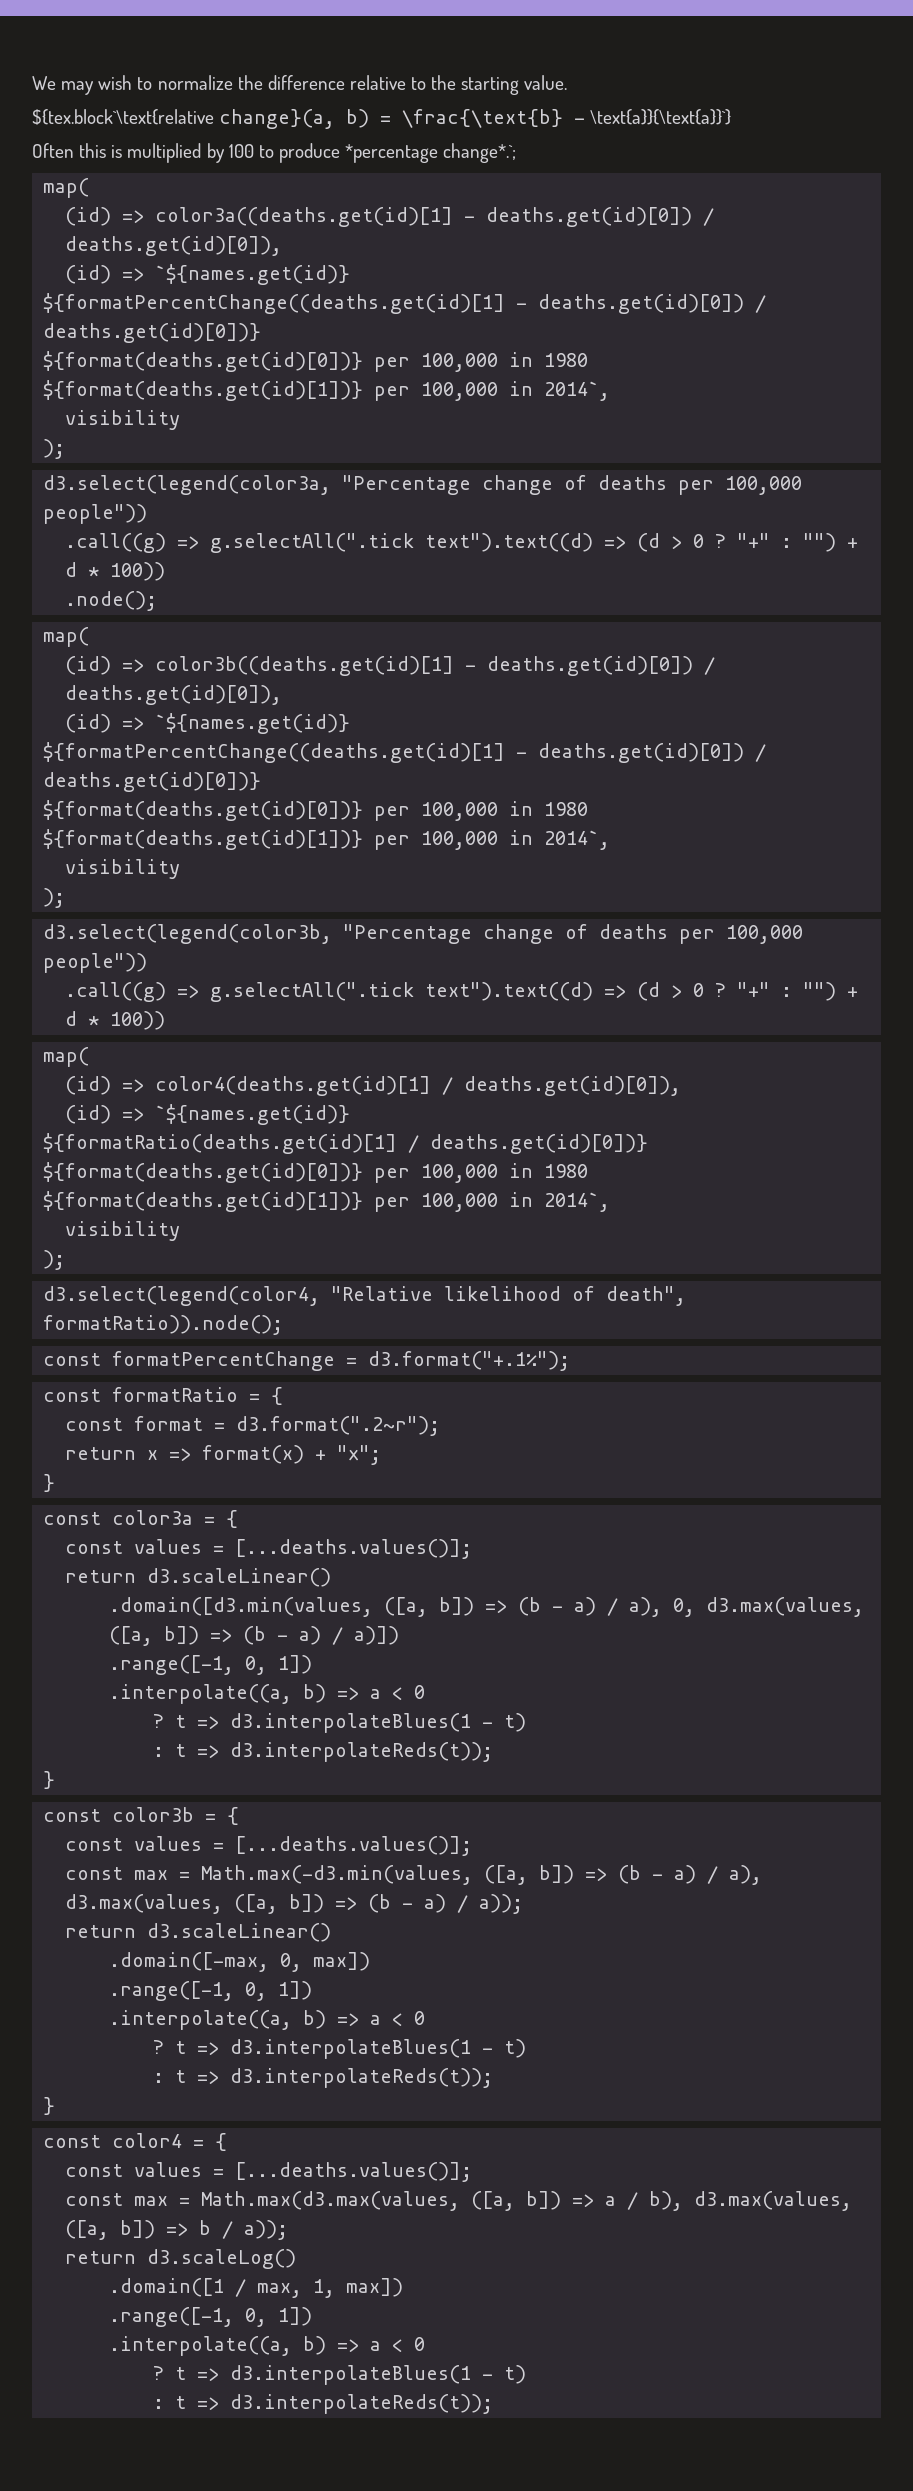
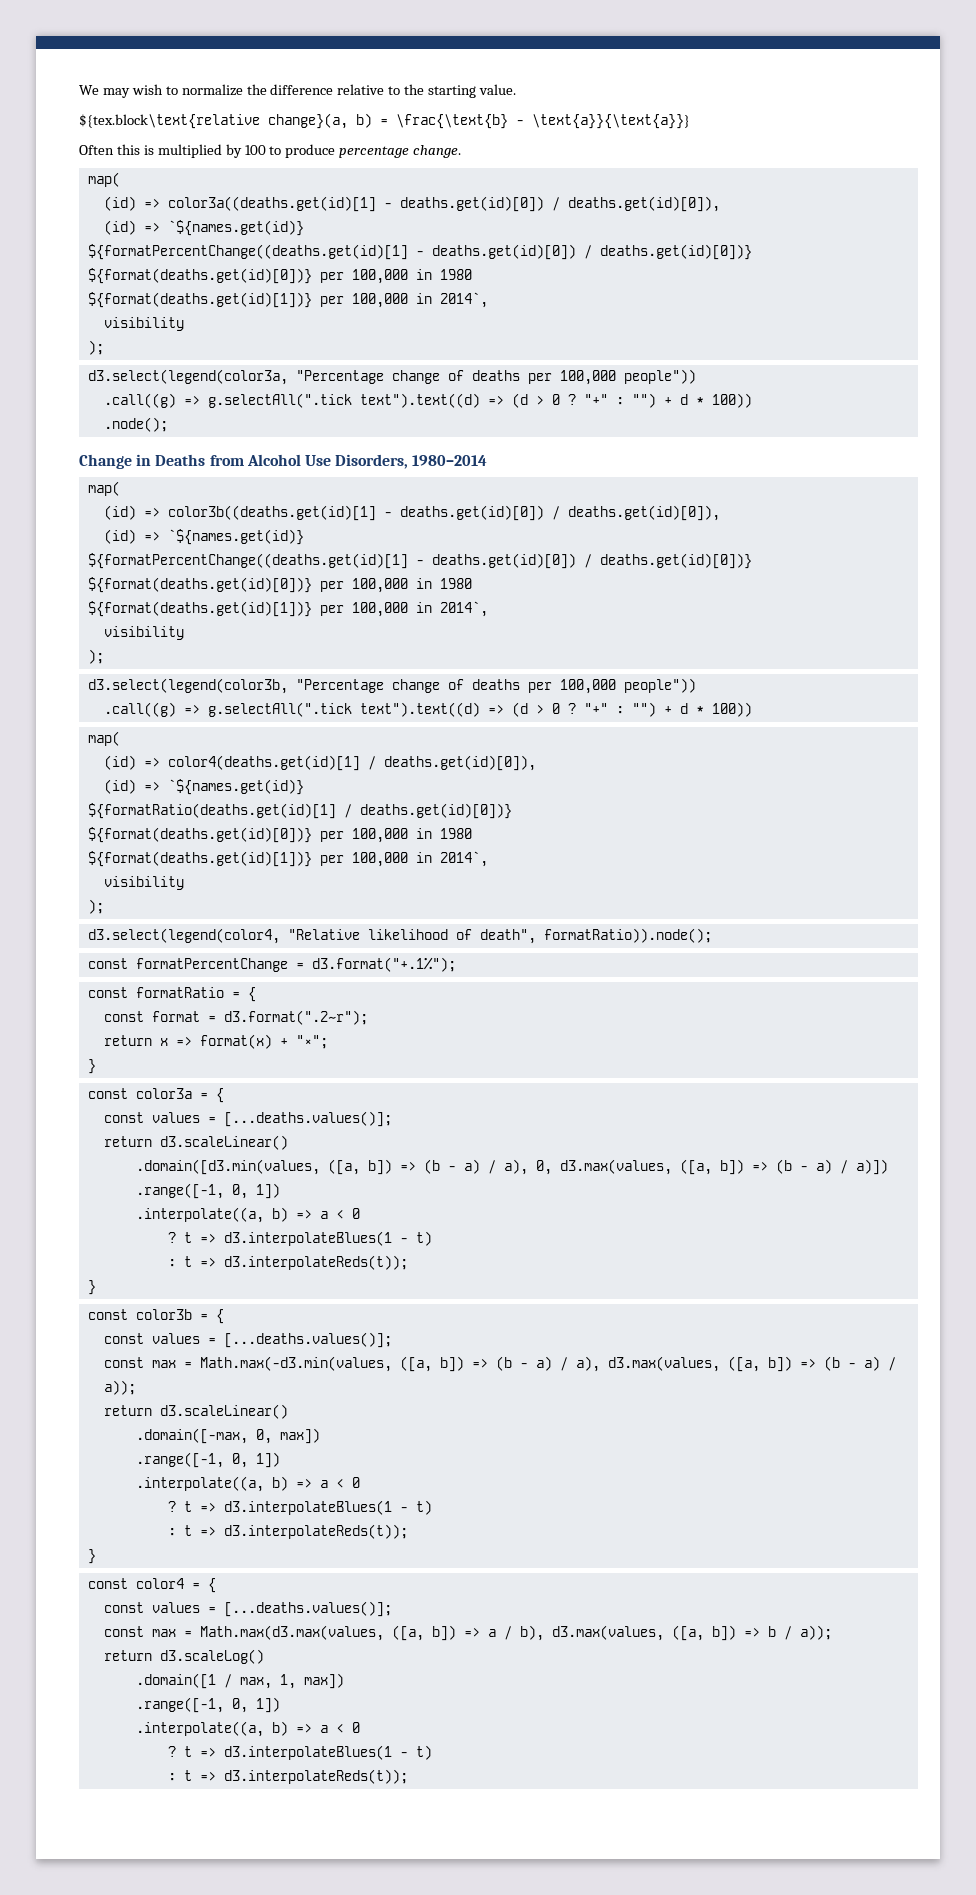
- ${tex.block`\text{relative change}(a, b) = \frac{\text{b} - \text{a}}{\text{a}}`}
+ ${tex.block\text{relative change}(a, b) = \frac{\text{b} - \text{a}}{\text{a}}}
- Often this is multiplied by 100 to produce *percentage change*.`;
+ Often this is multiplied by 100 to produce percentage change.
+ Change in Deaths from Alcohol Use Disorders, 1980–2014

